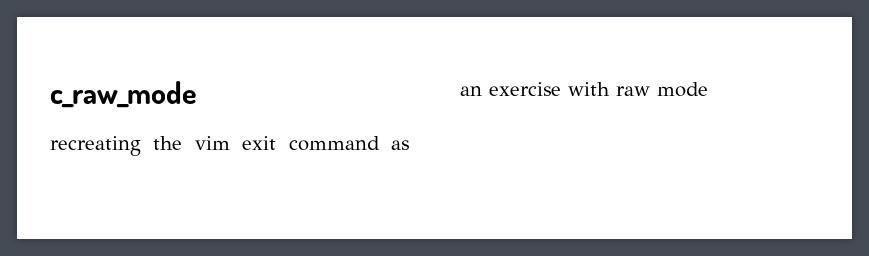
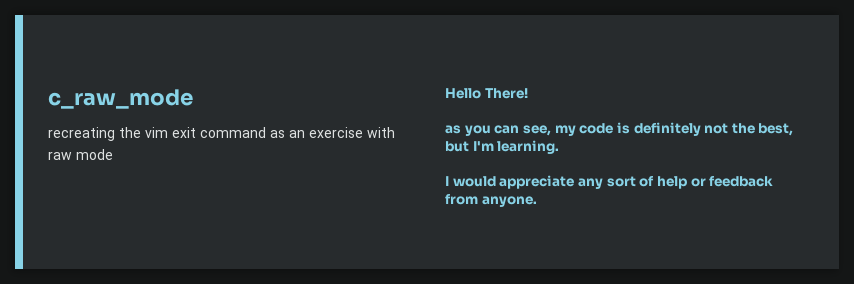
+ Hello There!
+ as you can see, my code is definitely not the best, but I'm learning.
+ I would appreciate any sort of help or feedback from anyone.

